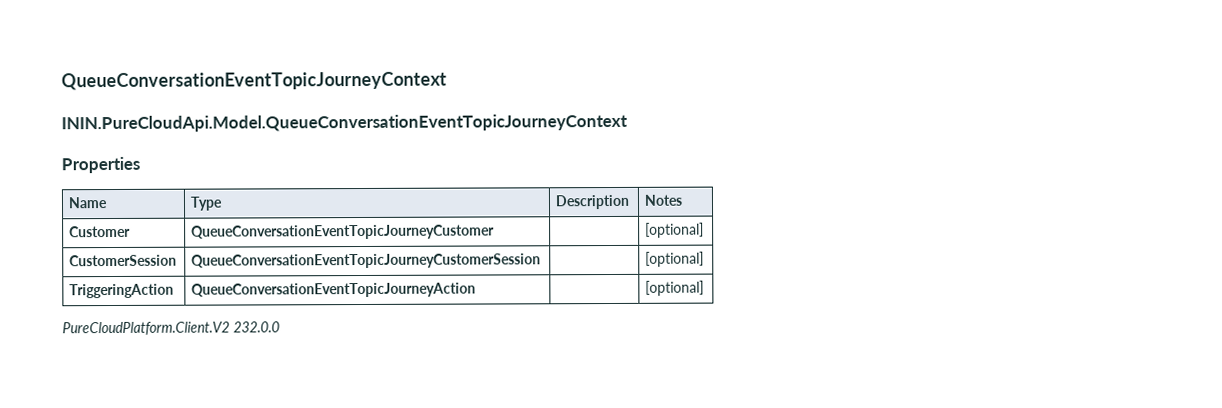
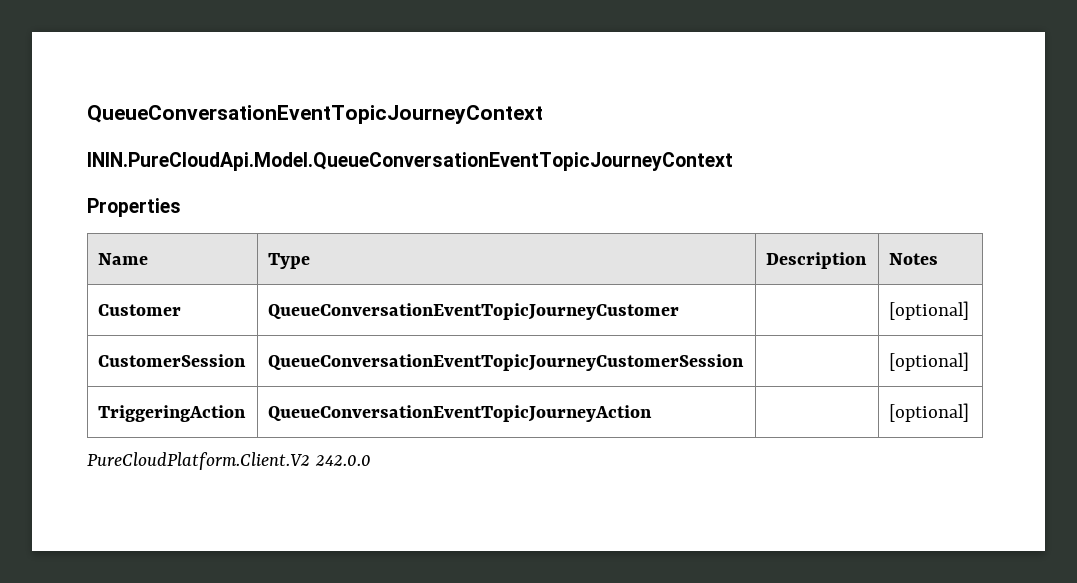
- PureCloudPlatform.Client.V2 232.0.0
+ PureCloudPlatform.Client.V2 242.0.0

